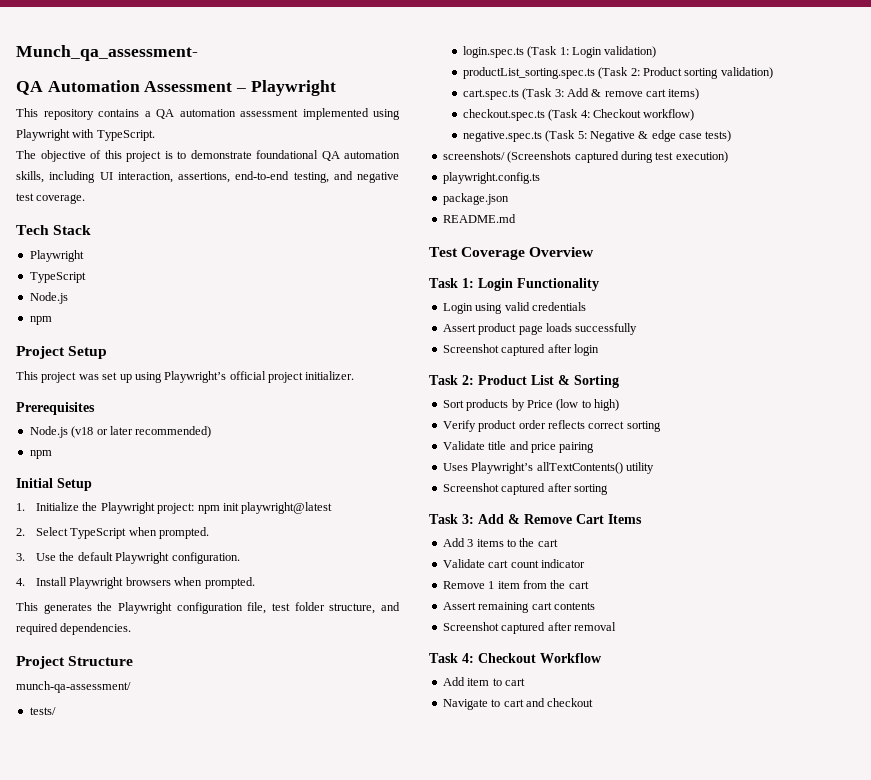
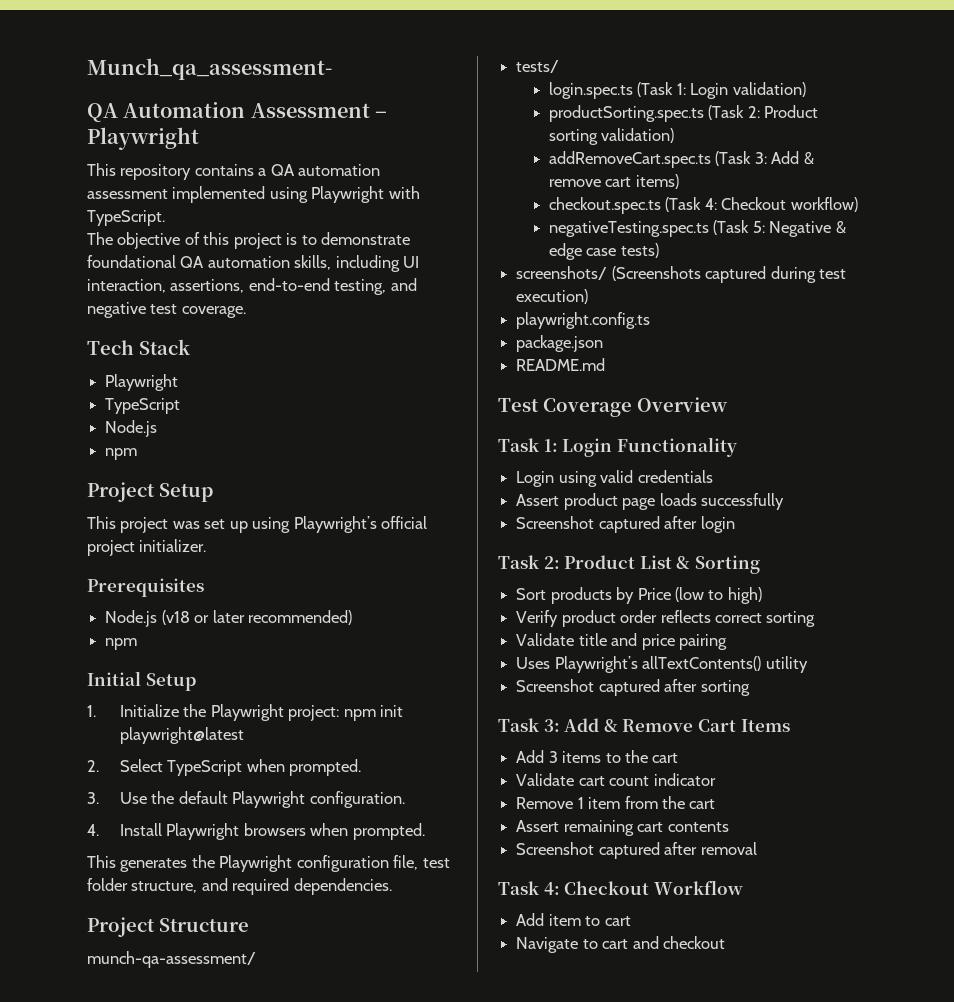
- productList_sorting.spec.ts (Task 2: Product sorting validation)
+ productSorting.spec.ts (Task 2: Product sorting validation)
- cart.spec.ts (Task 3: Add & remove cart items)
+ addRemoveCart.spec.ts (Task 3: Add & remove cart items)
- negative.spec.ts (Task 5: Negative & edge case tests)
+ negativeTesting.spec.ts (Task 5: Negative & edge case tests)

